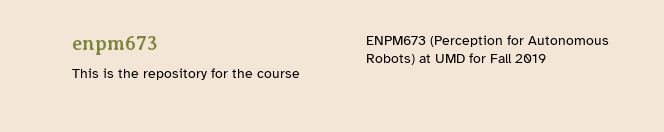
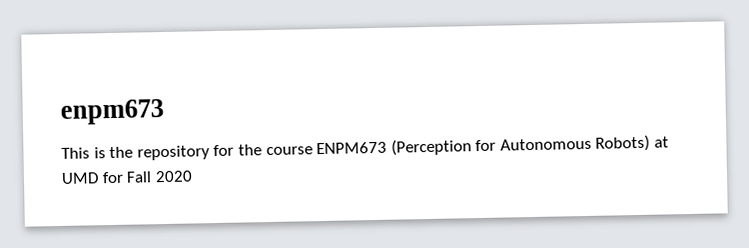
- This is the repository for the course ENPM673 (Perception for Autonomous Robots) at UMD for Fall 2019
+ This is the repository for the course ENPM673 (Perception for Autonomous Robots) at UMD for Fall 2020

